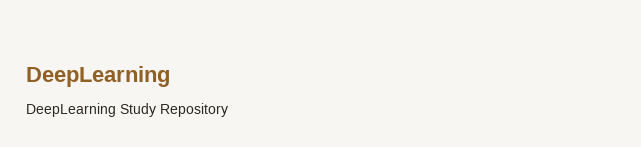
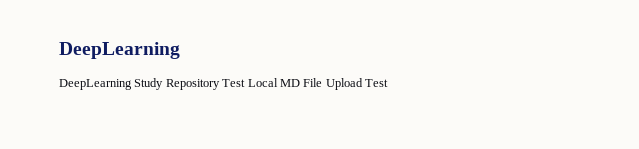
- DeepLearning Study Repository
+ DeepLearning Study Repository Test Local MD File Upload Test

